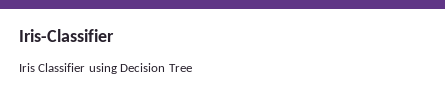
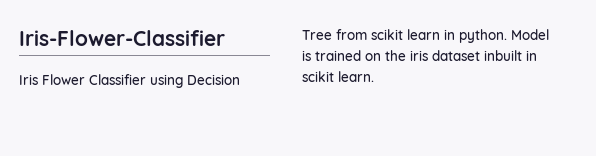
- Iris-Classifier
+ Iris-Flower-Classifier
- Iris Classifier using Decision Tree
+ Iris Flower Classifier using Decision Tree from scikit learn in python. Model is trained on the iris dataset inbuilt in scikit learn.

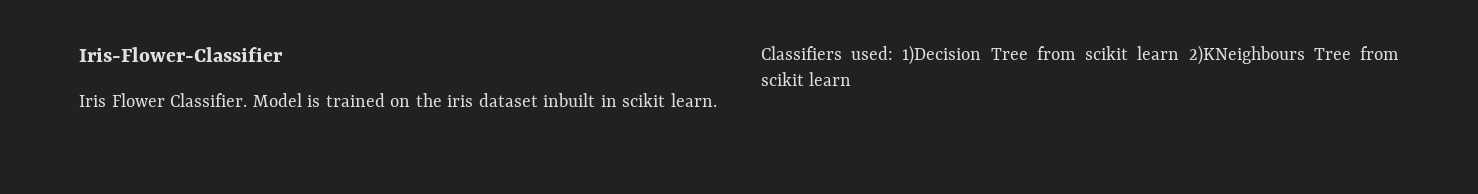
- Iris Flower Classifier using Decision Tree from scikit learn in python.
+ Iris Flower Classifier.
+ Classifiers used: 1)Decision Tree from scikit learn 2)KNeighbours Tree from scikit learn

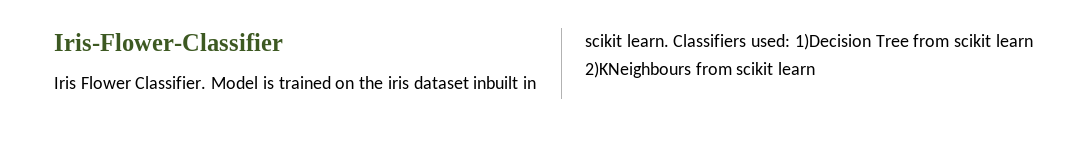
- Classifiers used: 1)Decision Tree from scikit learn 2)KNeighbours Tree from scikit learn
+ Classifiers used: 1)Decision Tree from scikit learn 2)KNeighbours from scikit learn

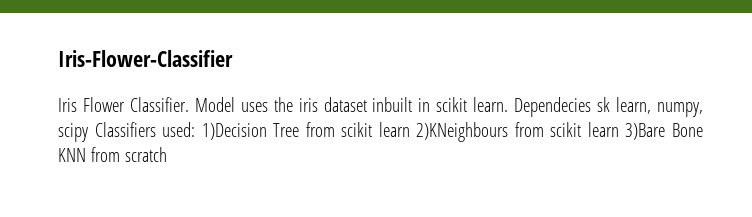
- Model is trained on the iris dataset inbuilt in scikit learn.
+ Model uses the iris dataset inbuilt in scikit learn.
- Classifiers used: 1)Decision Tree from scikit learn 2)KNeighbours from scikit learn
+ Dependecies sk learn, numpy, scipy Classifiers used: 1)Decision Tree from scikit learn 2)KNeighbours from scikit learn 3)Bare Bone KNN from scratch

